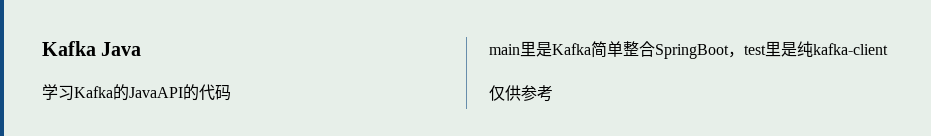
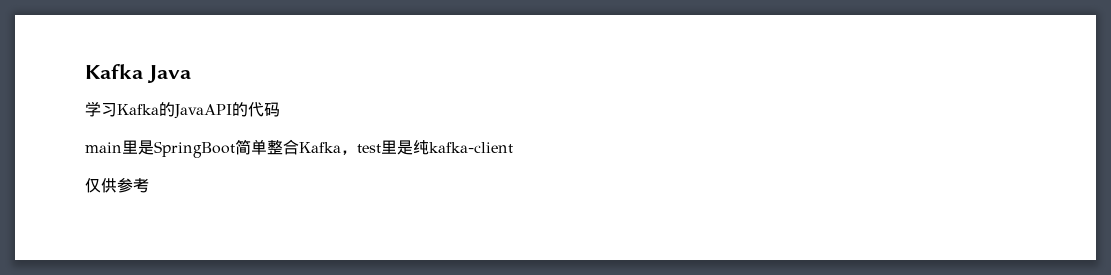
- main里是Kafka简单整合SpringBoot，test里是纯kafka-client
+ main里是SpringBoot简单整合Kafka，test里是纯kafka-client

